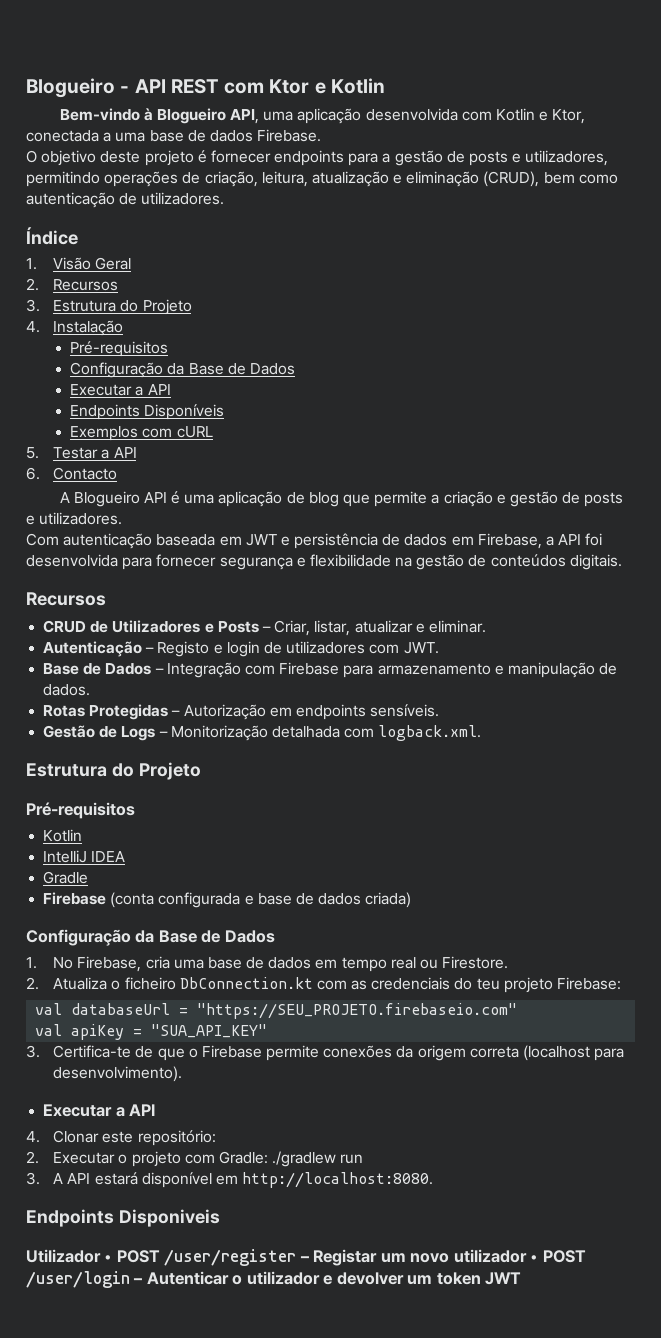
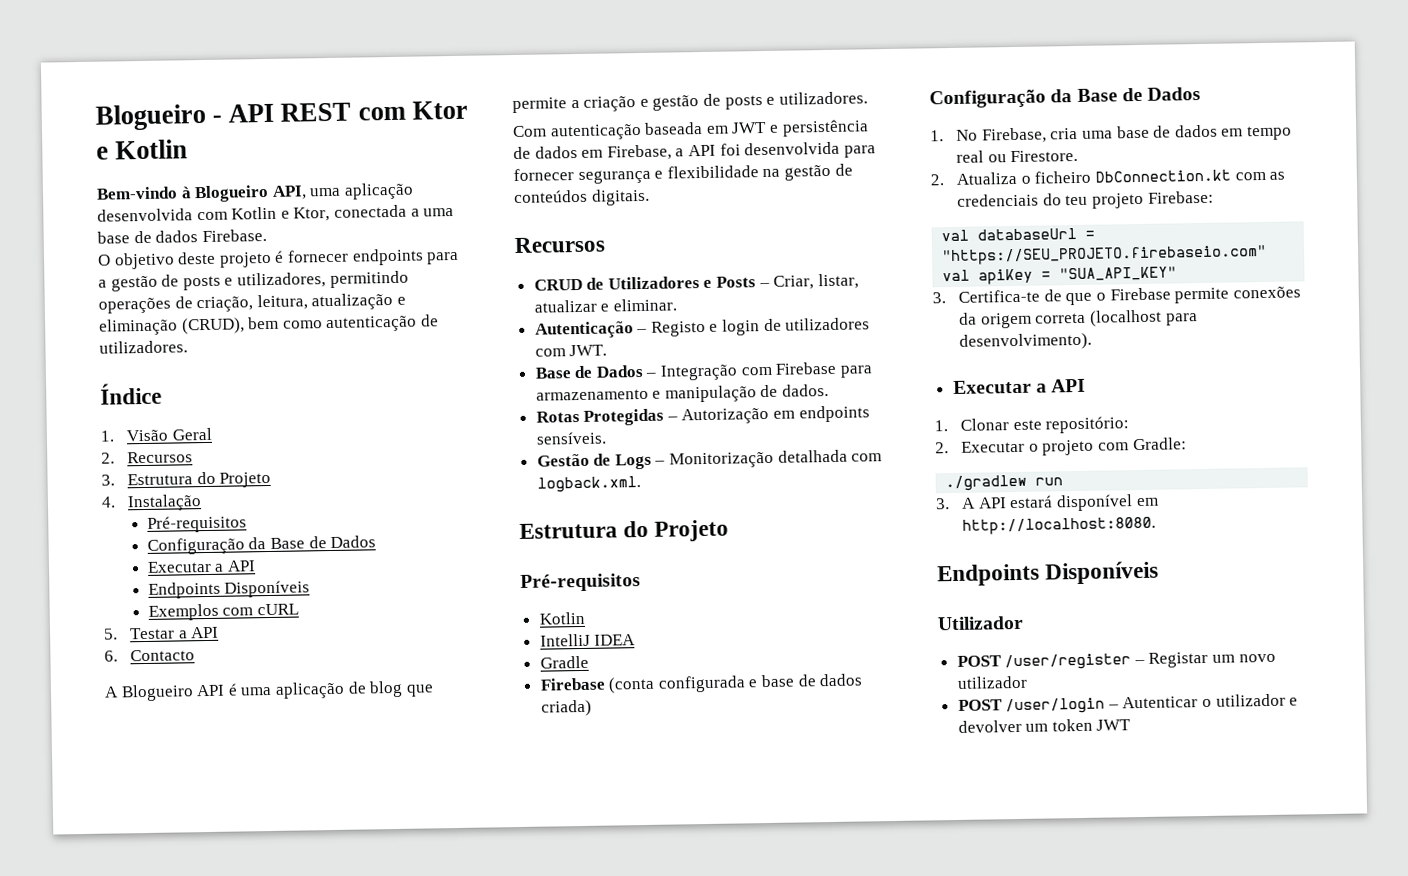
- 4. Clonar este repositório:
+ 1. Clonar este repositório:
- 2. Executar o projeto com Gradle: ./gradlew run
+ 2. Executar o projeto com Gradle:
+ ./gradlew run
  3. A API estará disponível em http://localhost:8080.
- Endpoints Disponiveis
+ Endpoints Disponíveis
- Utilizador • POST /user/register – Registar um novo utilizador • POST /user/login – Autenticar o utilizador e devolver um token JWT
+ Utilizador
+ POST /user/register – Registar um novo utilizador
+ POST /user/login – Autenticar o utilizador e devolver um token JWT

